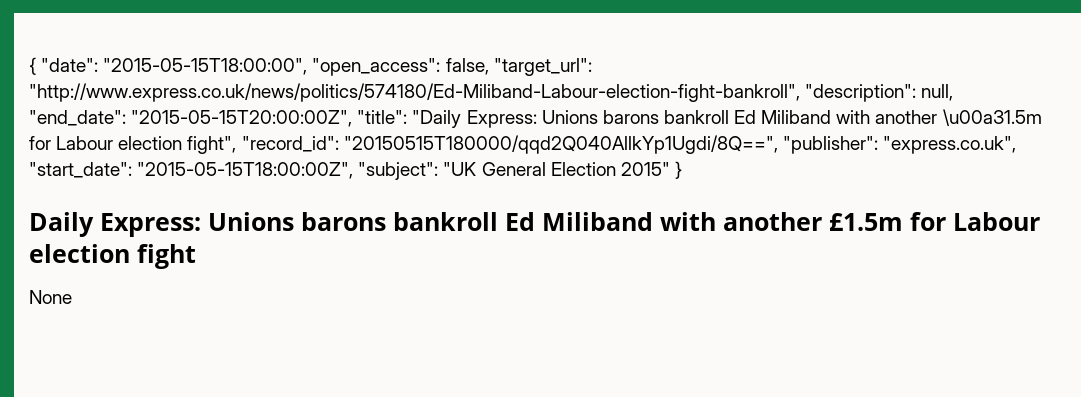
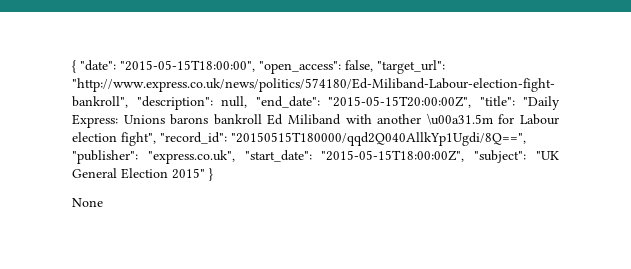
- Daily Express: Unions barons bankroll Ed Miliband with another £1.5m for Labour election fight

